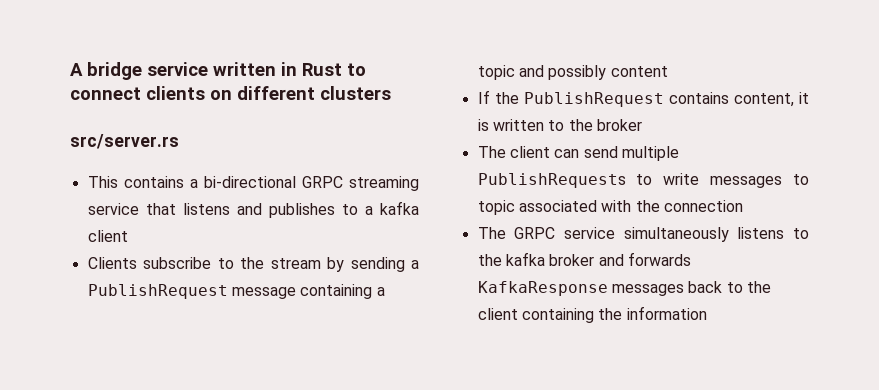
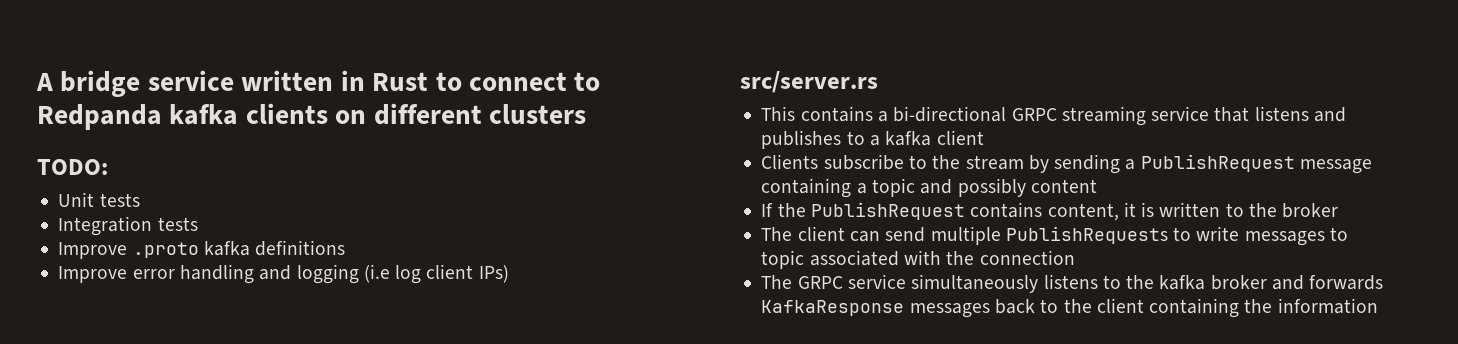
- A bridge service written in Rust to connect clients on different clusters
+ A bridge service written in Rust to connect to Redpanda kafka clients on different clusters
+ TODO:
+ Unit tests
+ Integration tests
+ Improve .proto kafka definitions
+ Improve error handling and logging (i.e log client IPs)

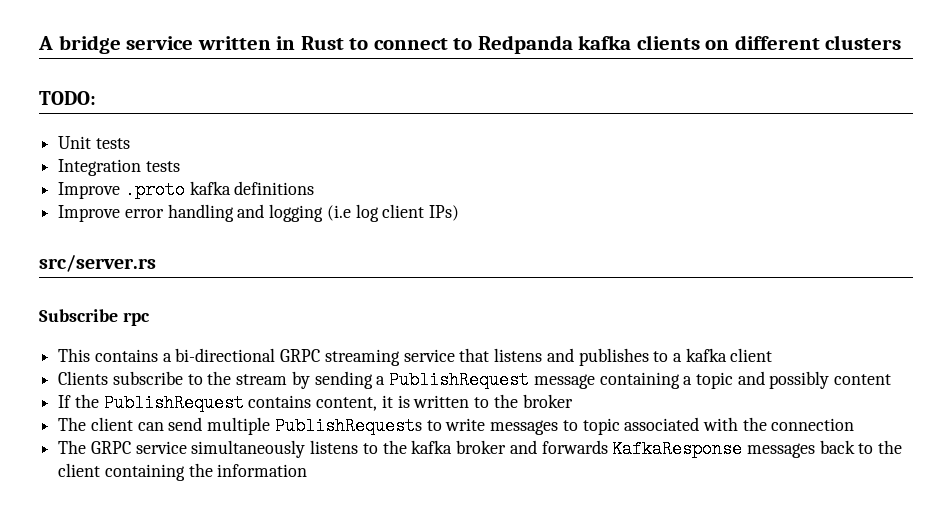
+ Subscribe rpc

